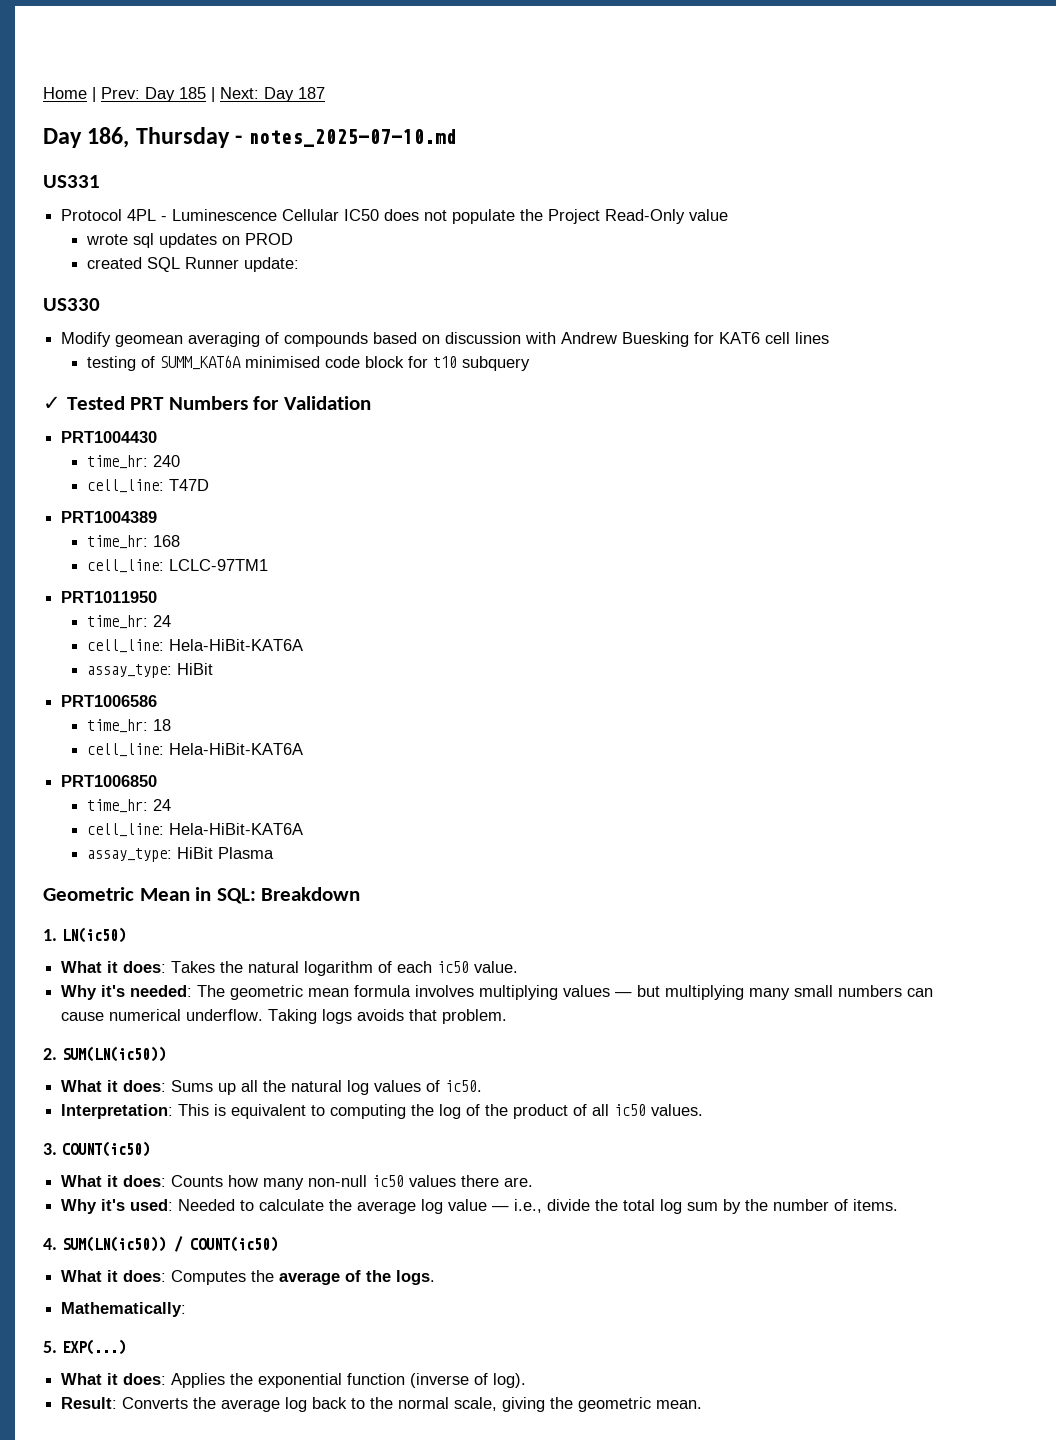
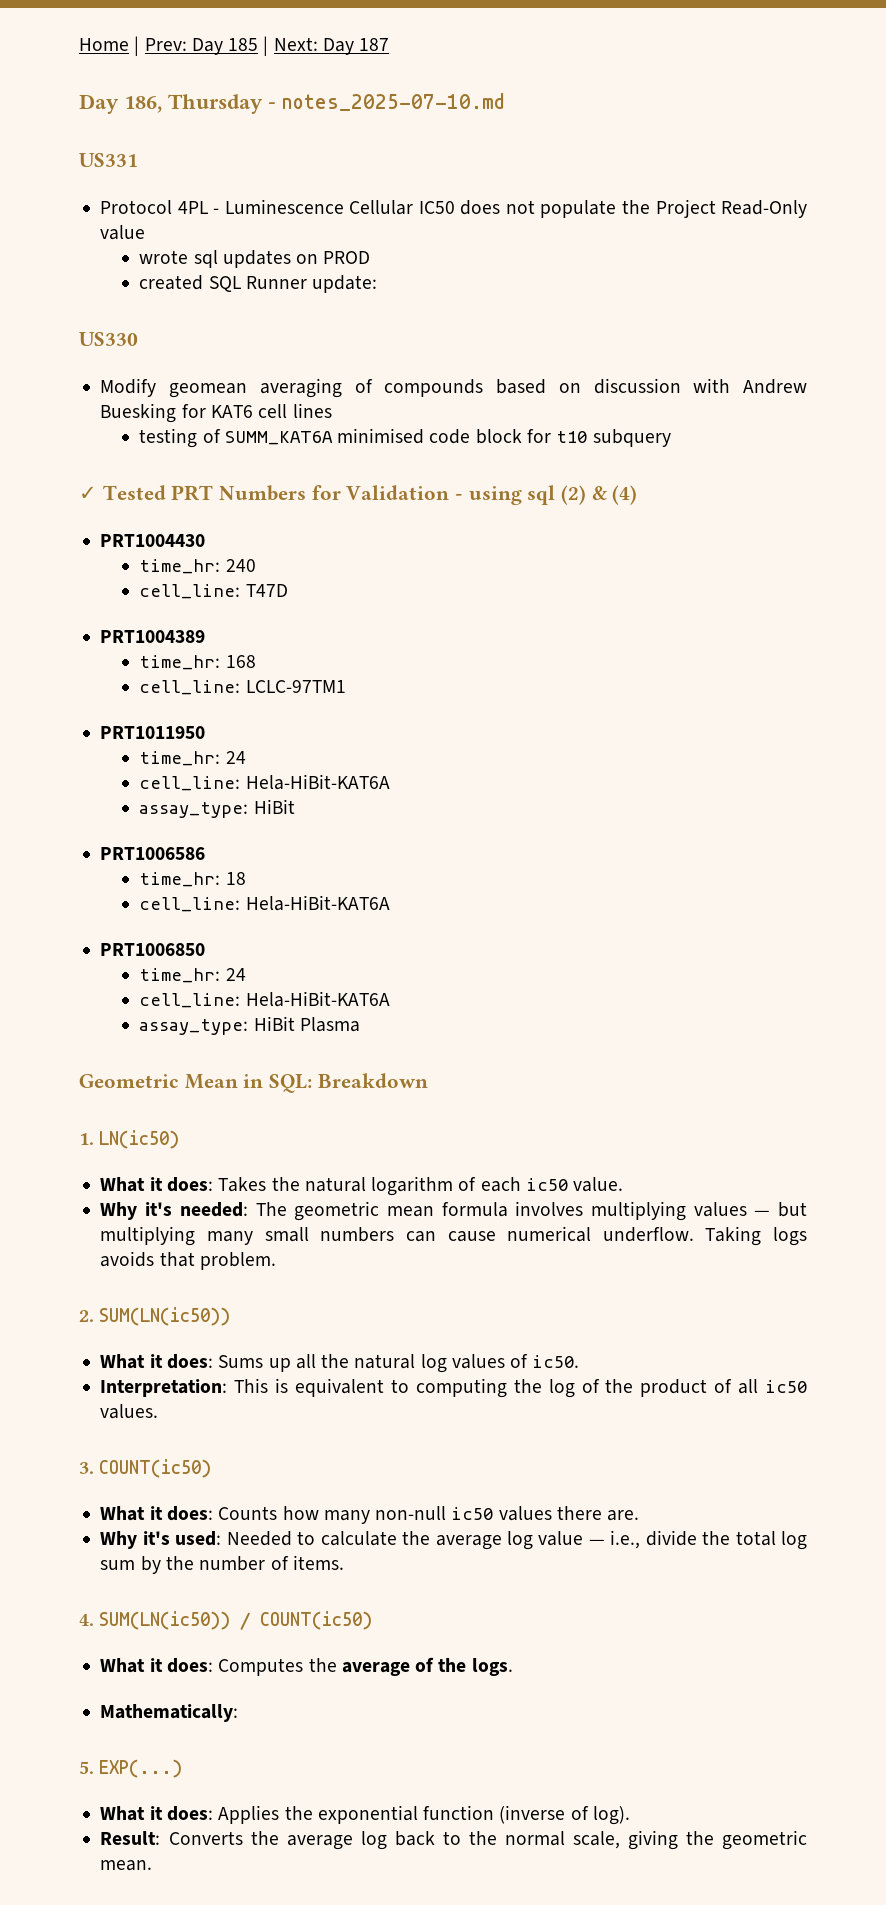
- ✓ Tested PRT Numbers for Validation
+ ✓ Tested PRT Numbers for Validation - using sql (2) & (4)

